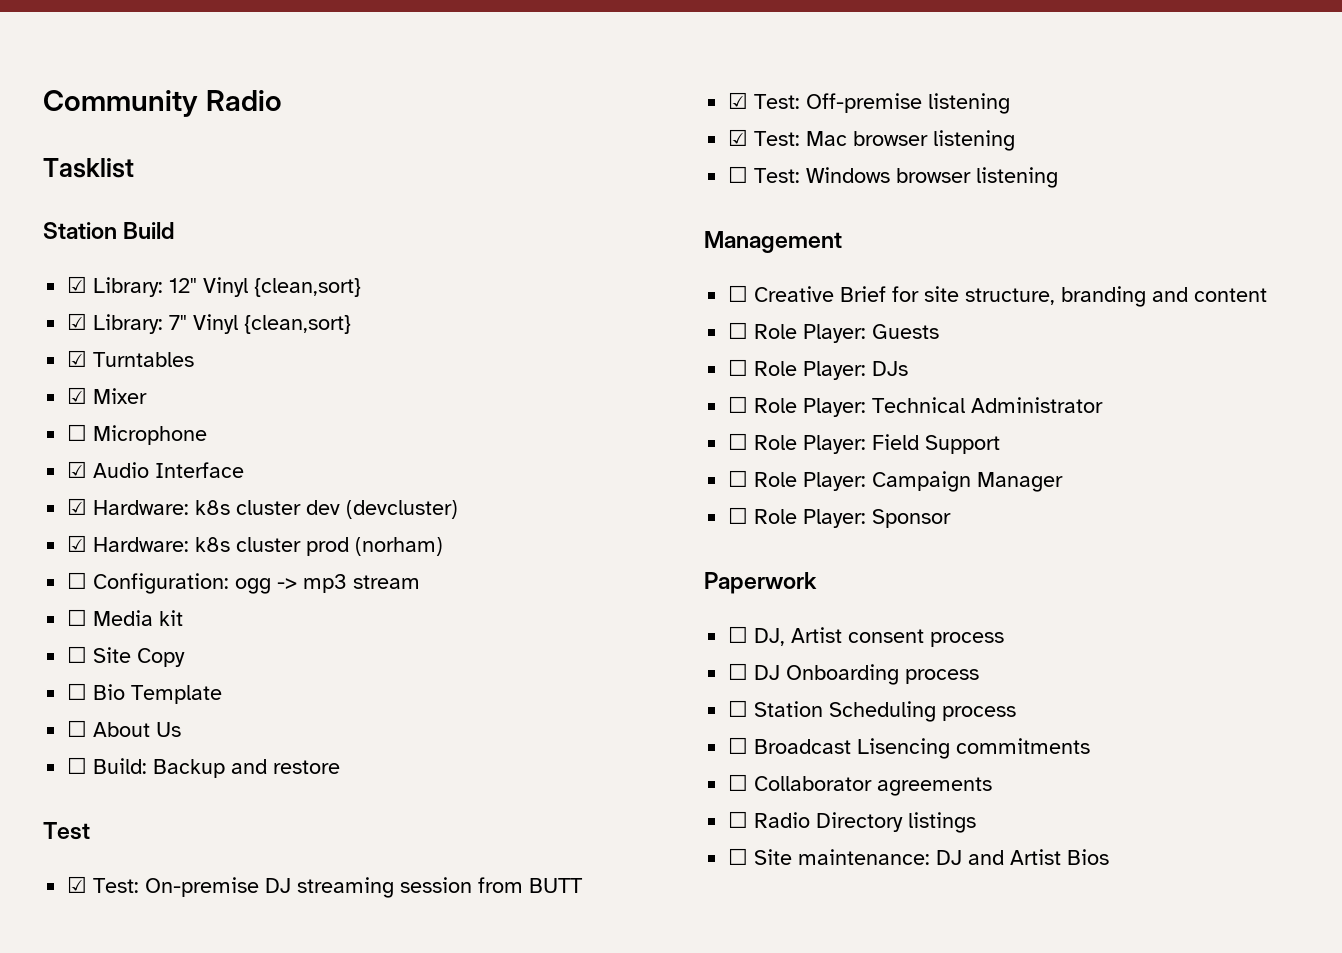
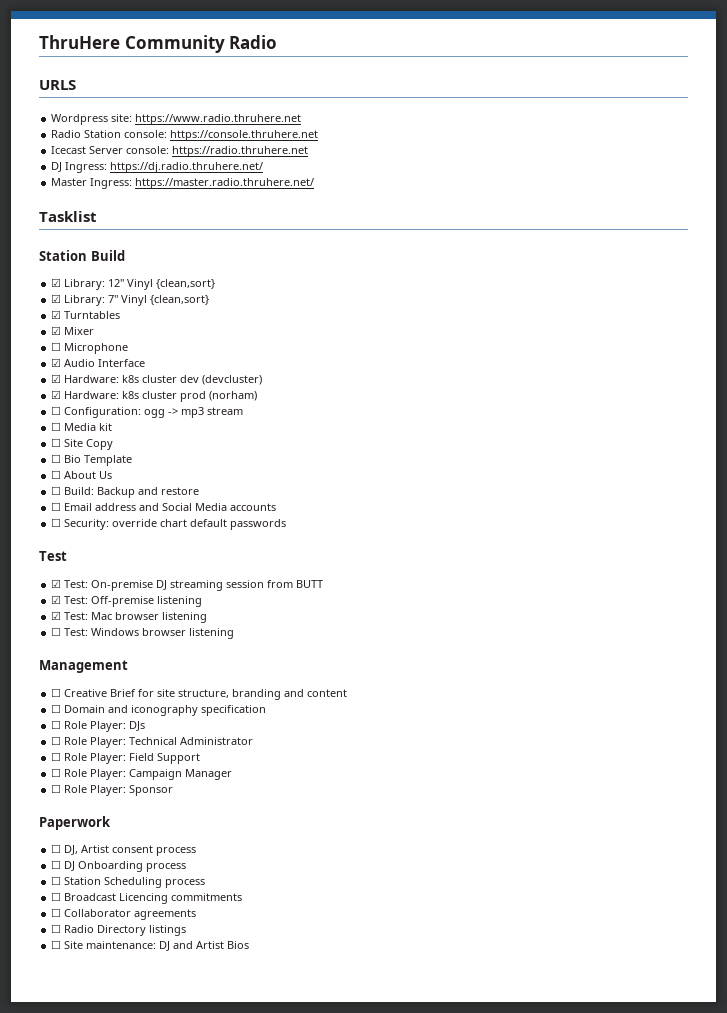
- Community Radio
+ ThruHere Community Radio
+ URLS
+ Wordpress site: https://www.radio.thruhere.net
+ Radio Station console: https://console.thruhere.net
+ Icecast Server console: https://radio.thruhere.net
+ DJ Ingress: https://dj.radio.thruhere.net/
+ Master Ingress: https://master.radio.thruhere.net/
+ ☐ Email address and Social Media accounts
+ ☐ Security: override chart default passwords
- ☐ Role Player: Guests
+ ☐ Domain and iconography specification
- ☐ Broadcast Lisencing commitments
+ ☐ Broadcast Licencing commitments

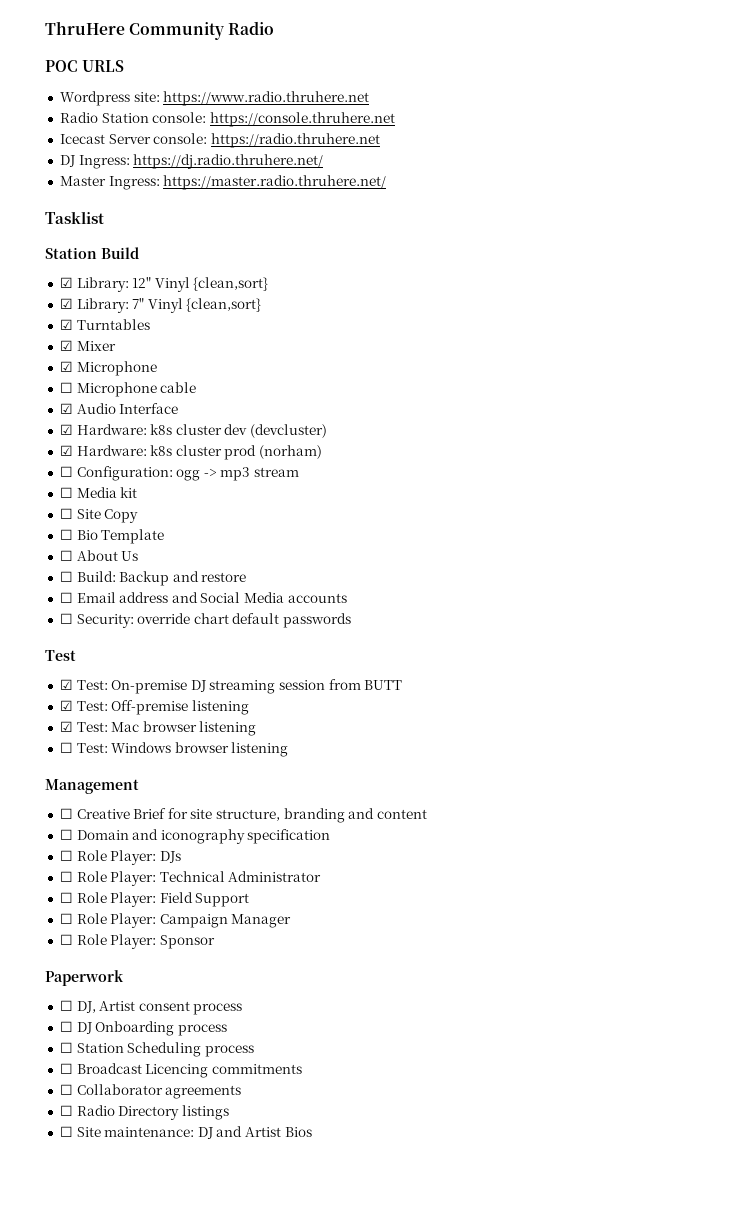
- URLS
+ POC URLS
+ ☑ Microphone
- ☐ Microphone
+ ☐ Microphone cable

